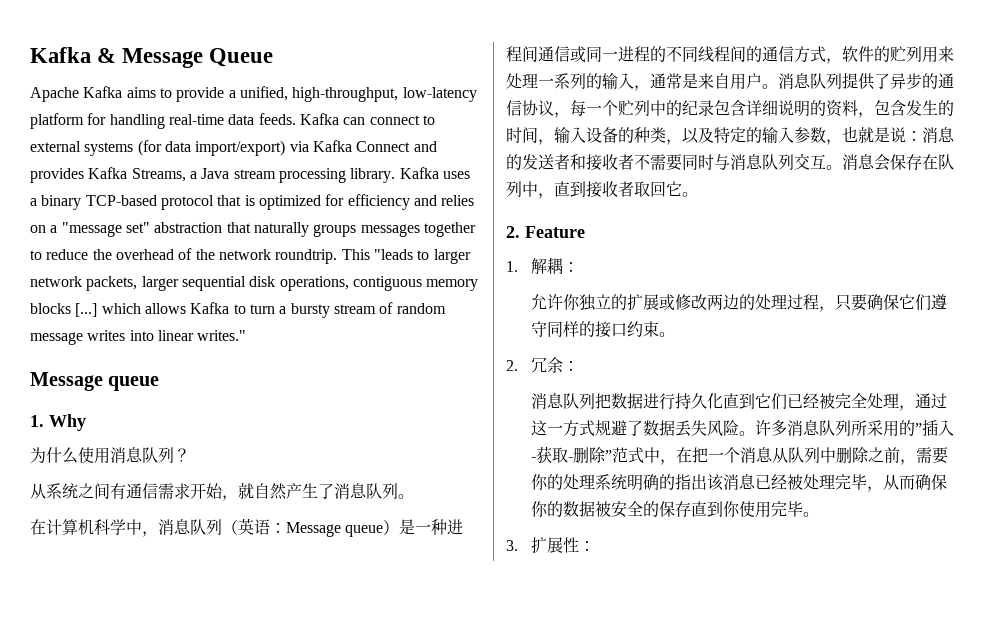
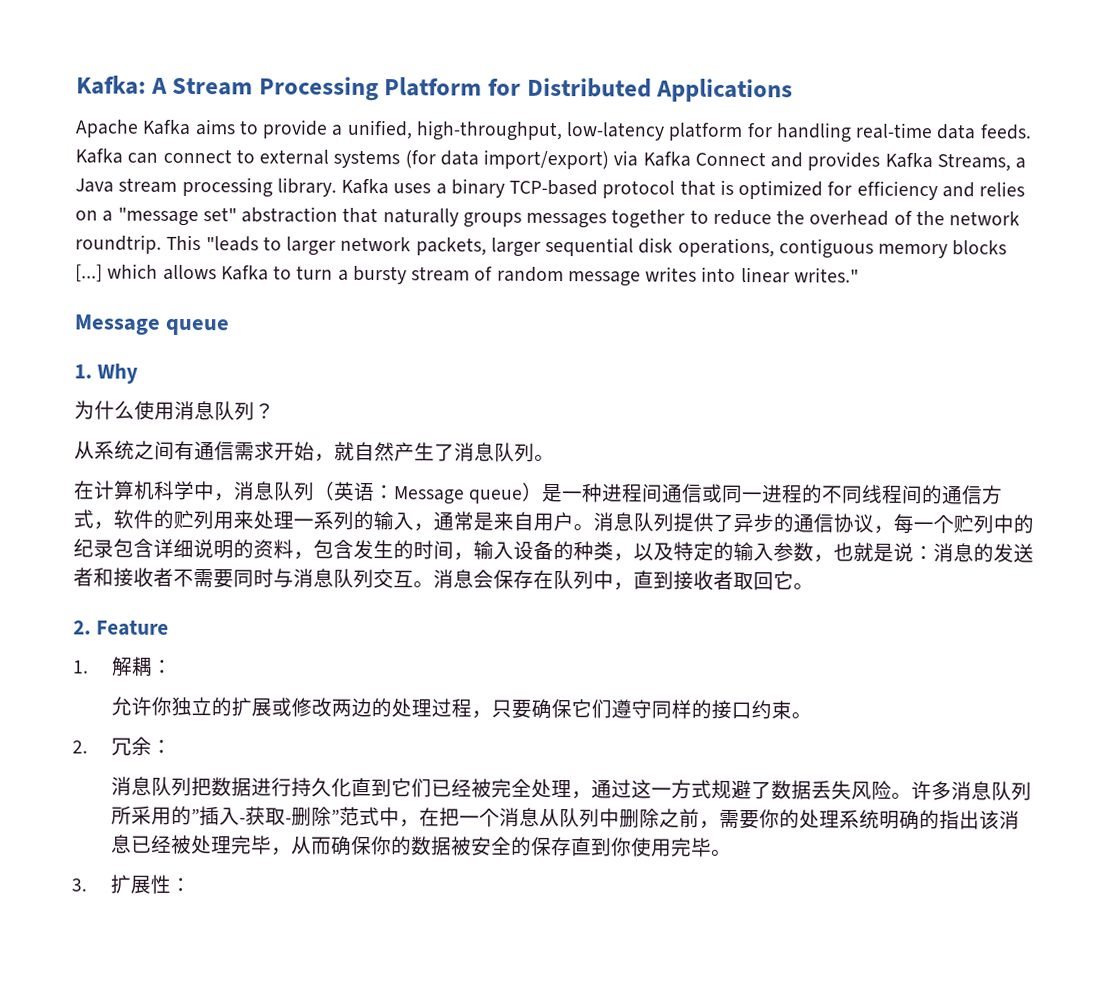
- Kafka & Message Queue
+ Kafka: A Stream Processing Platform for Distributed Applications

